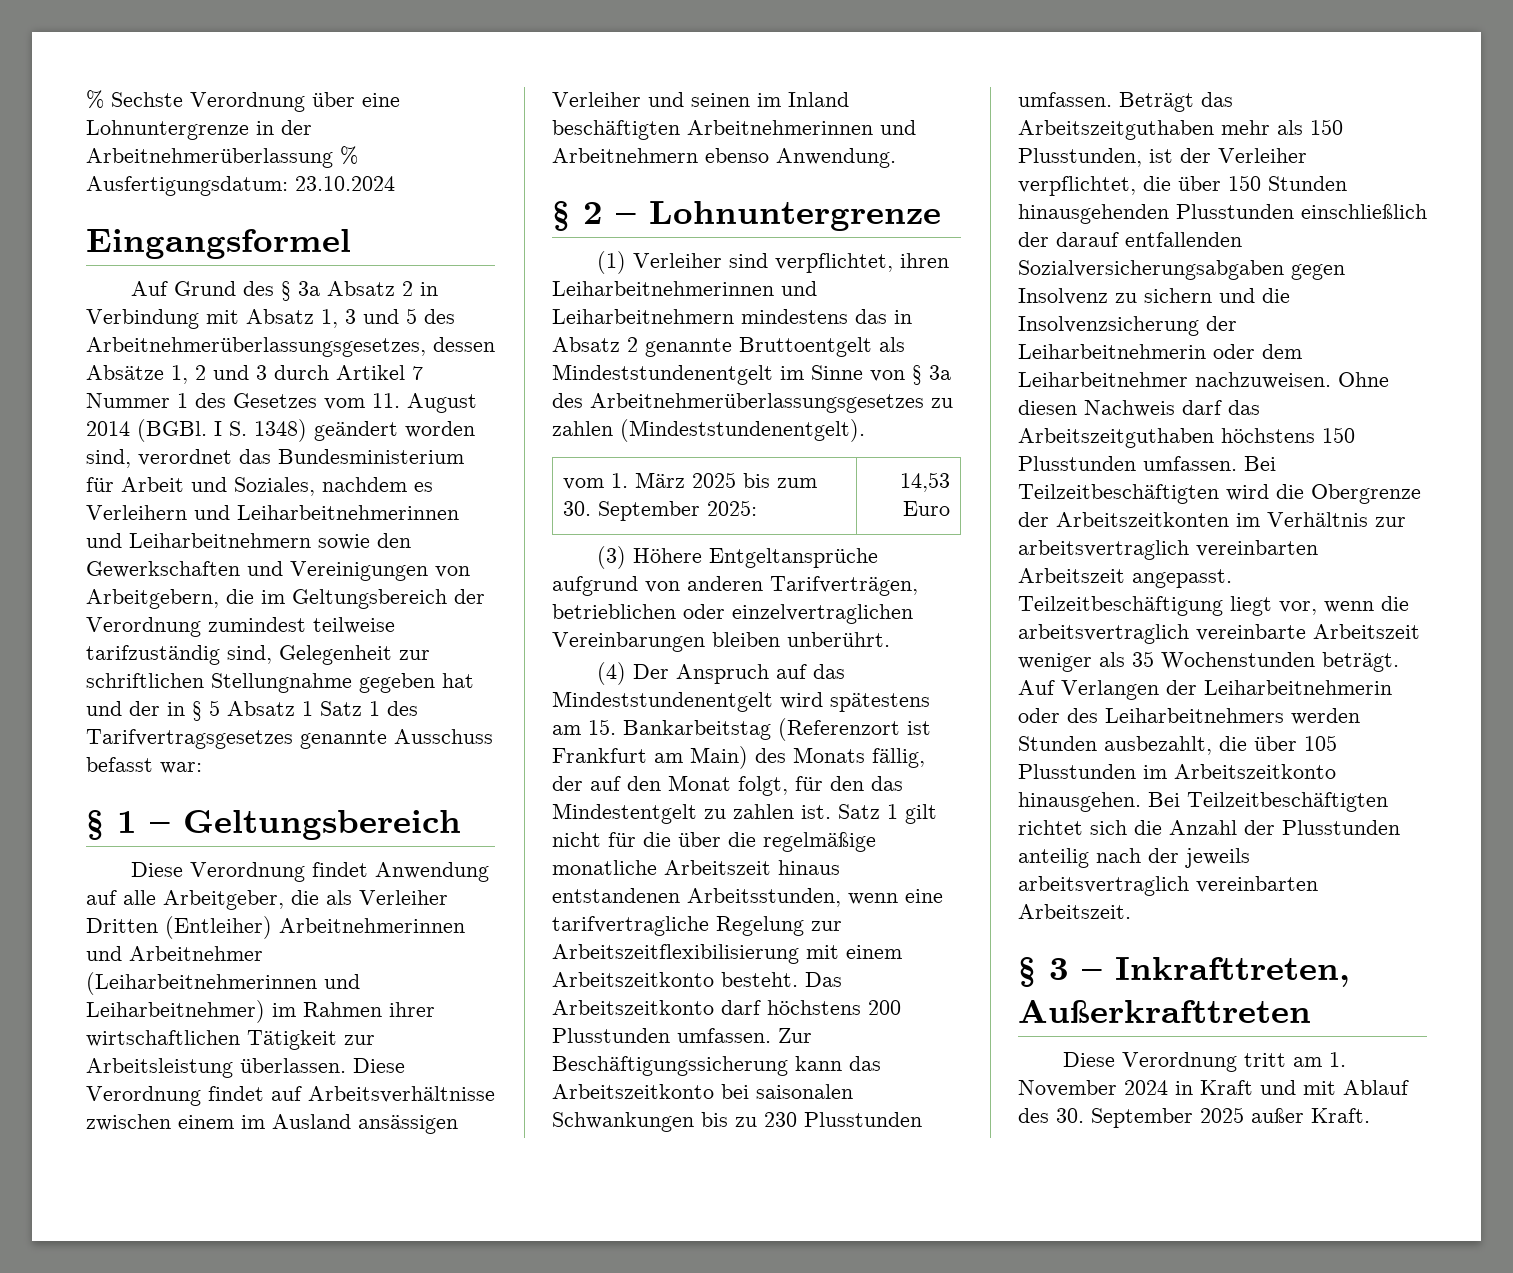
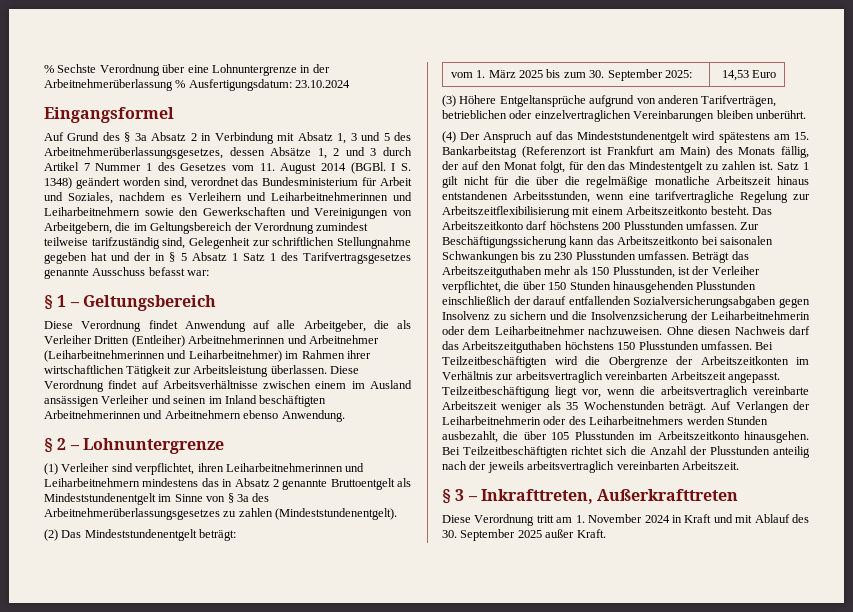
+ (2) Das Mindeststundenentgelt beträgt:

